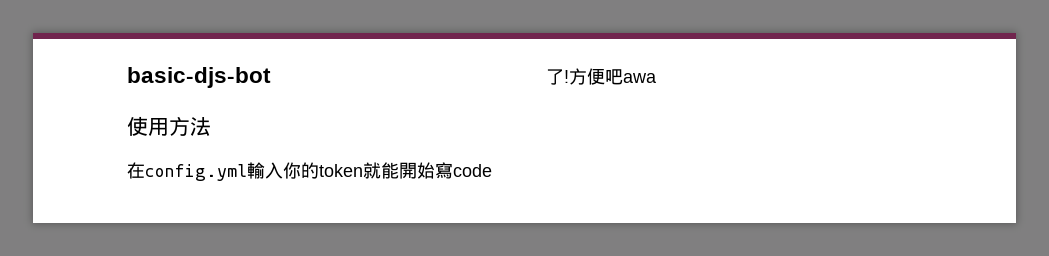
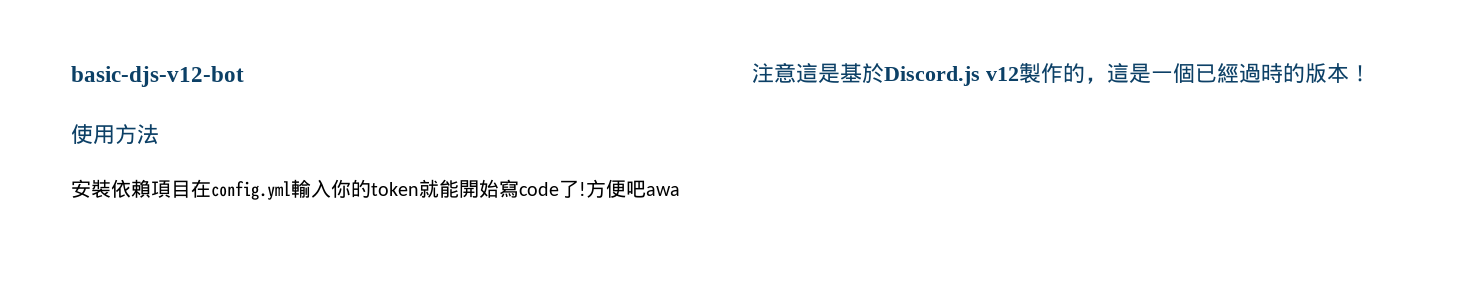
- basic-djs-bot
+ basic-djs-v12-bot
- 在config.yml輸入你的token就能開始寫code了!
+ 安裝依賴項目在config.yml輸入你的token就能開始寫code了!
+ 注意這是基於Discord.js v12製作的，這是一個已經過時的版本！

